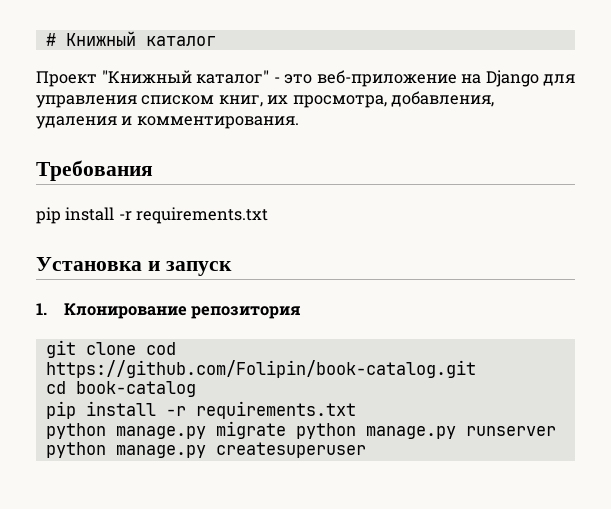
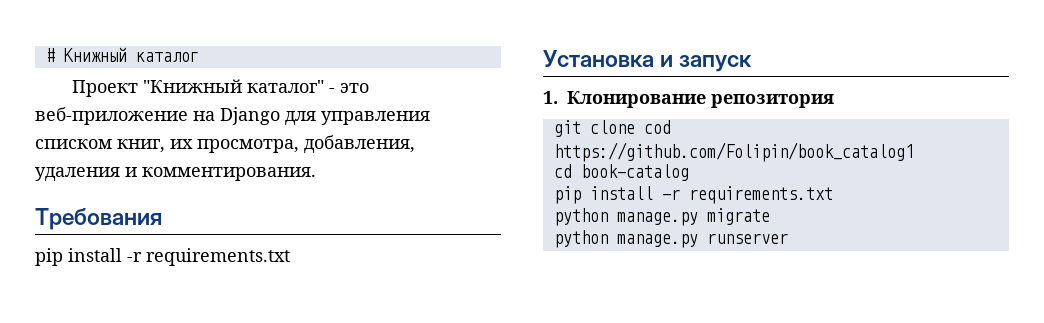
- git clone cod https://github.com/Folipin/book-catalog.git
+ git clone cod https://github.com/Folipin/book_catalog1
- python manage.py migrate python manage.py runserver python manage.py createsuperuser
+ python manage.py migrate
+ python manage.py runserver

